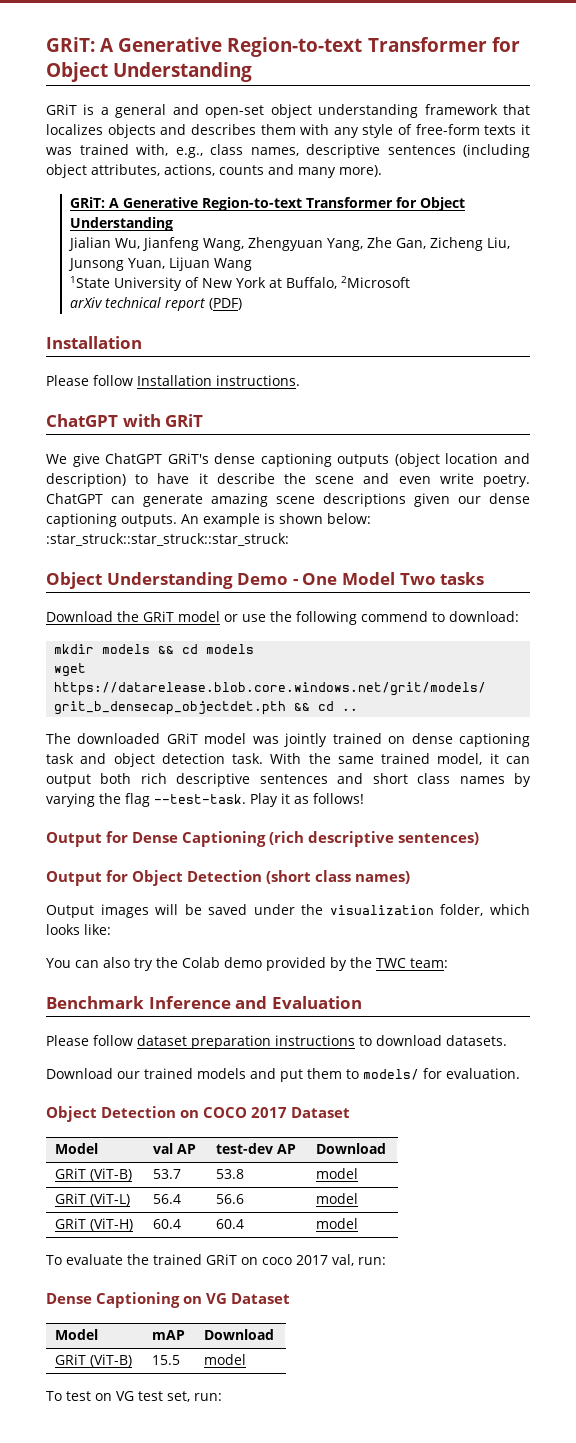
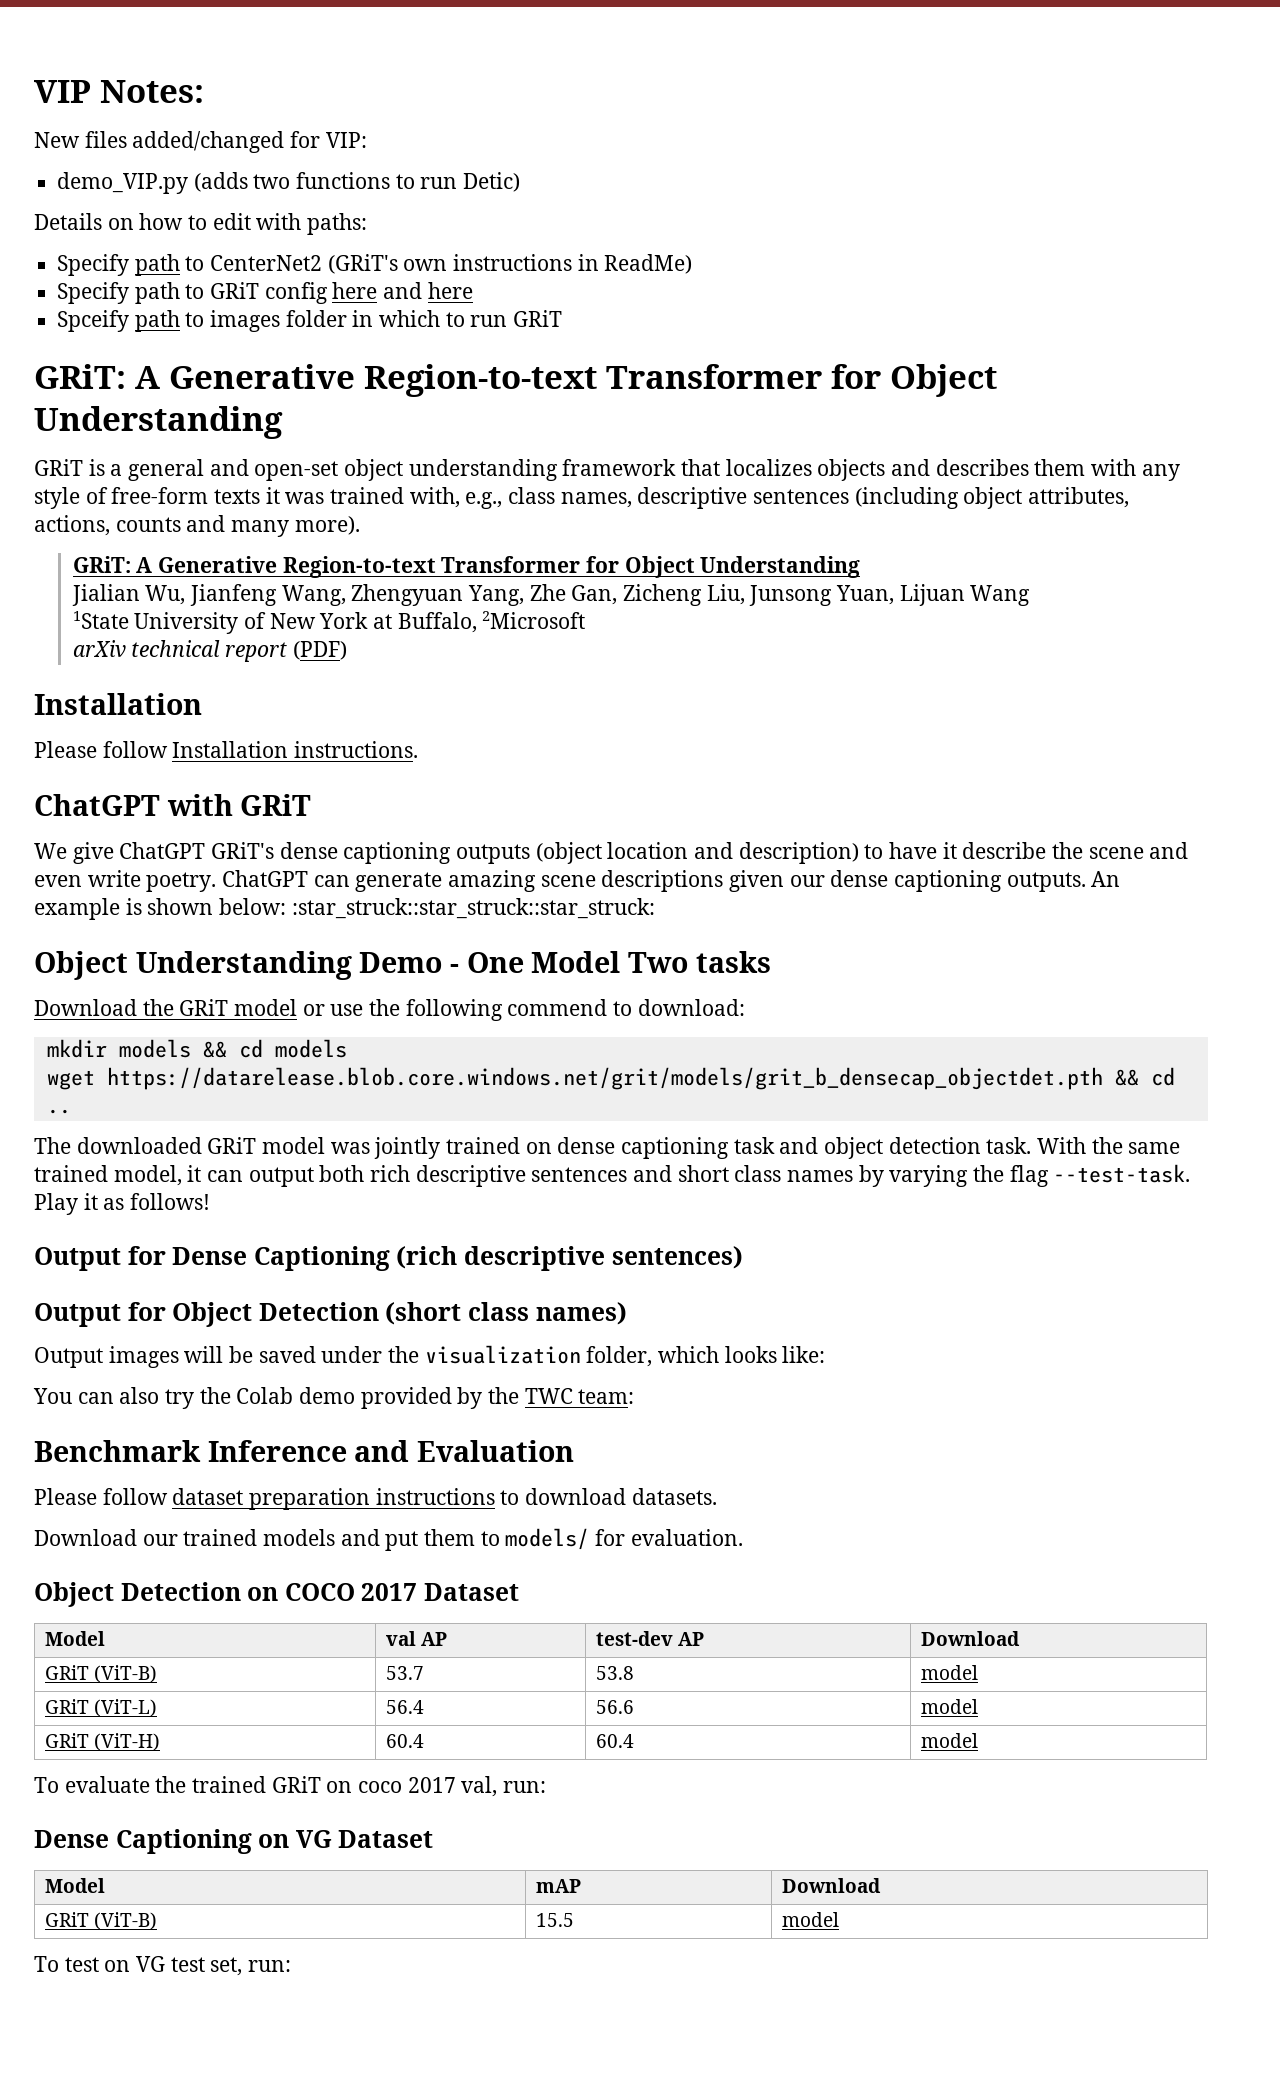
+ VIP Notes:
+ New files added/changed for VIP:
+ demo_VIP.py (adds two functions to run Detic)
+ Details on how to edit with paths:
+ Specify path to CenterNet2 (GRiT's own instructions in ReadMe)
+ Specify path to GRiT config here and here
+ Spceify path to images folder in which to run GRiT

